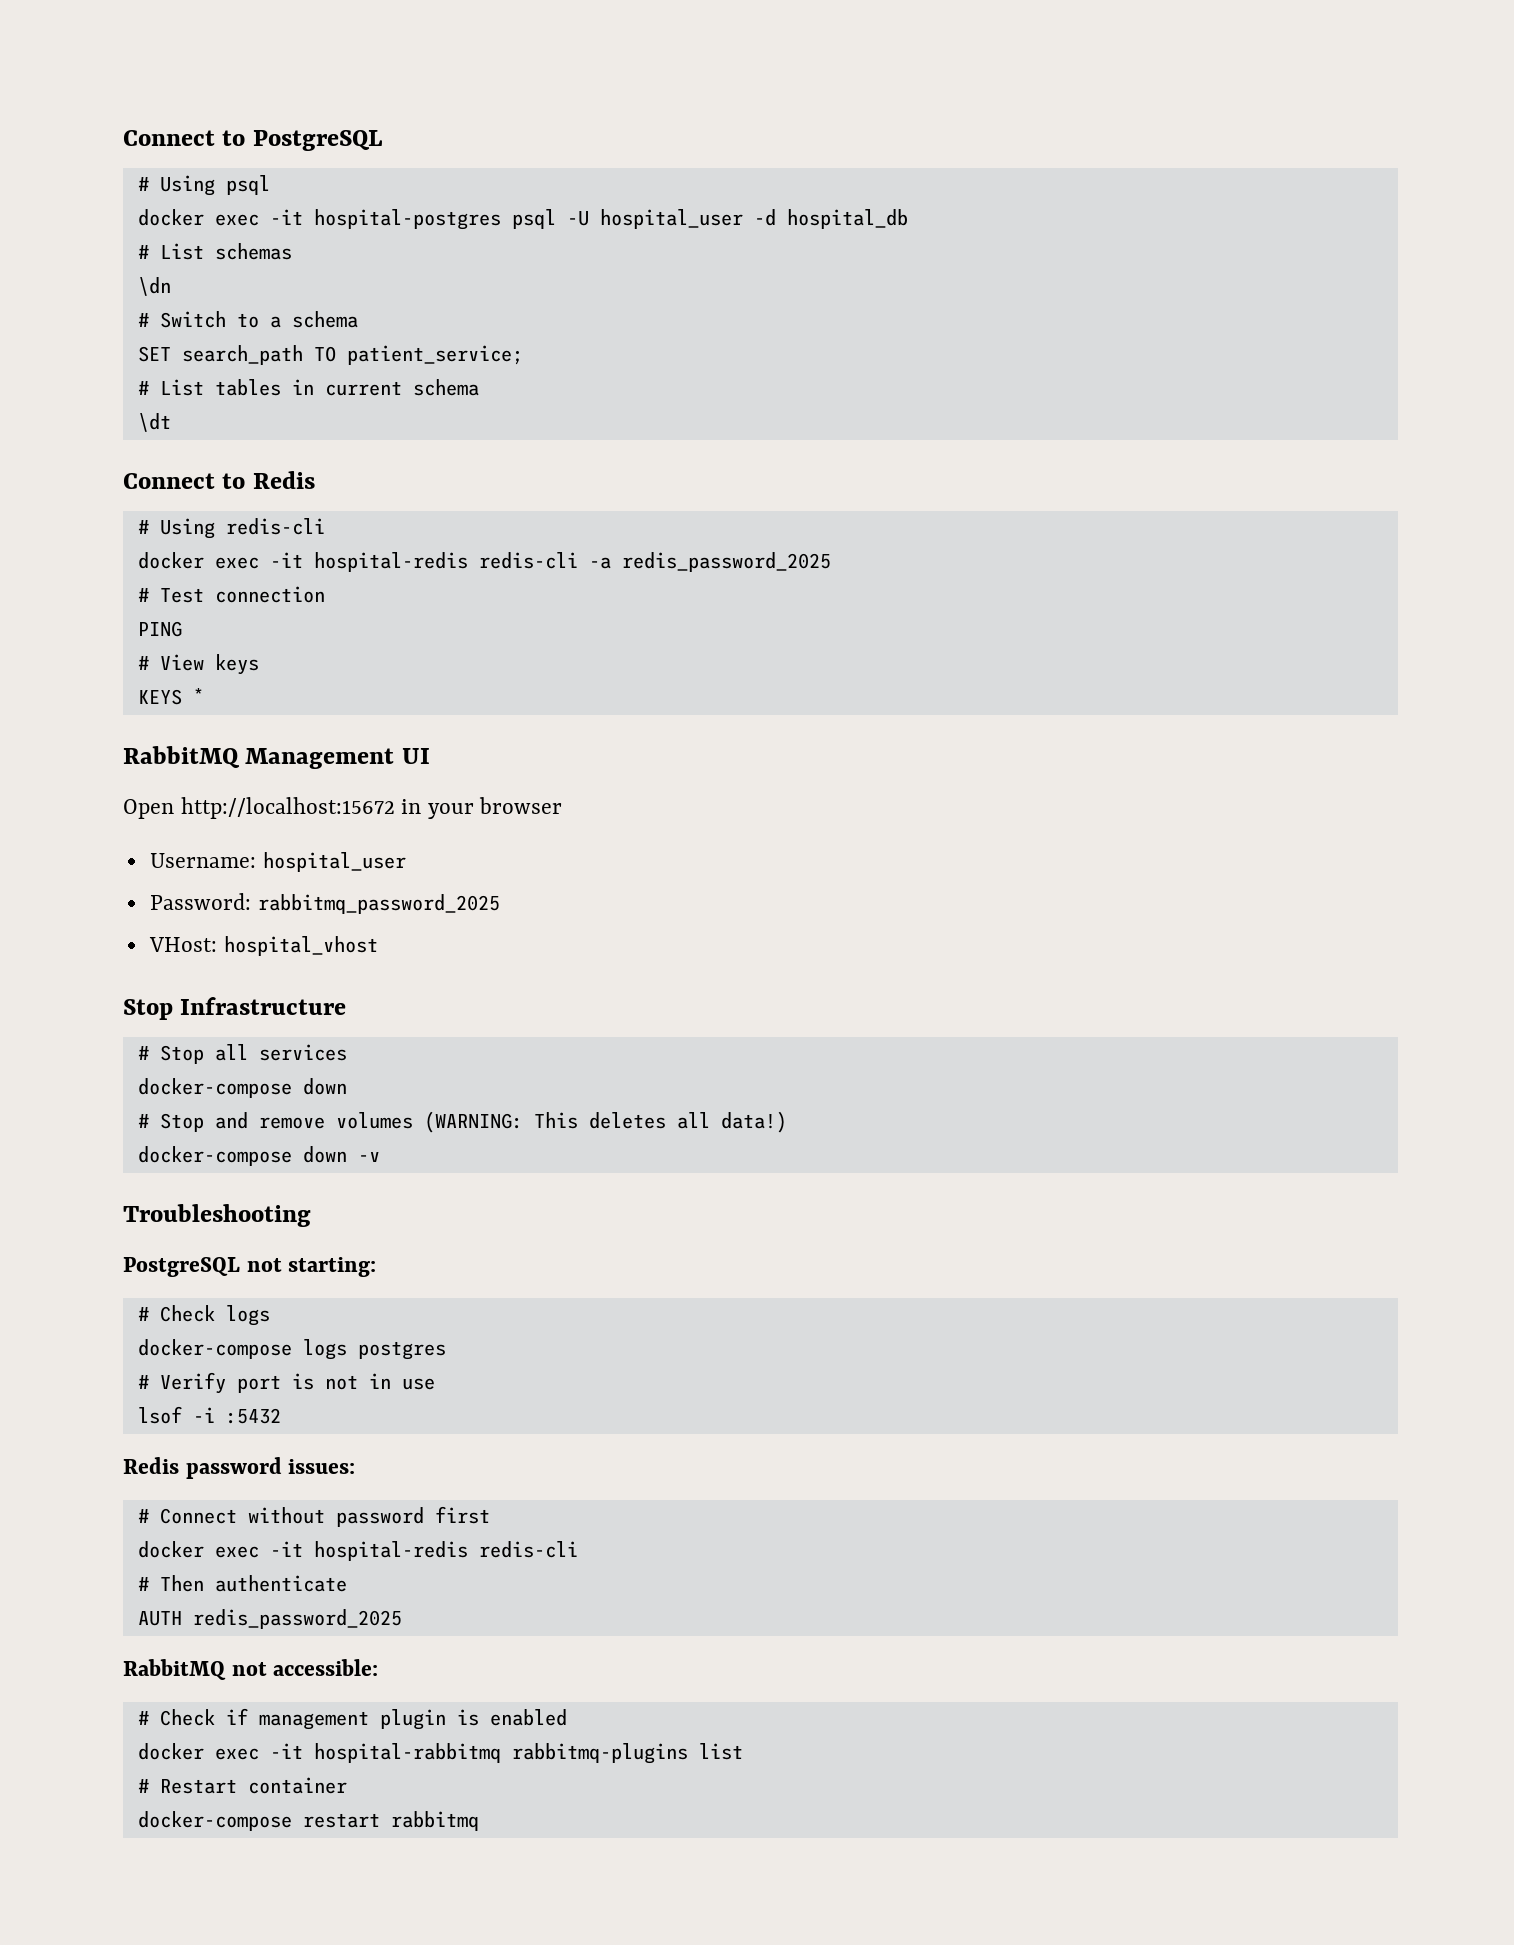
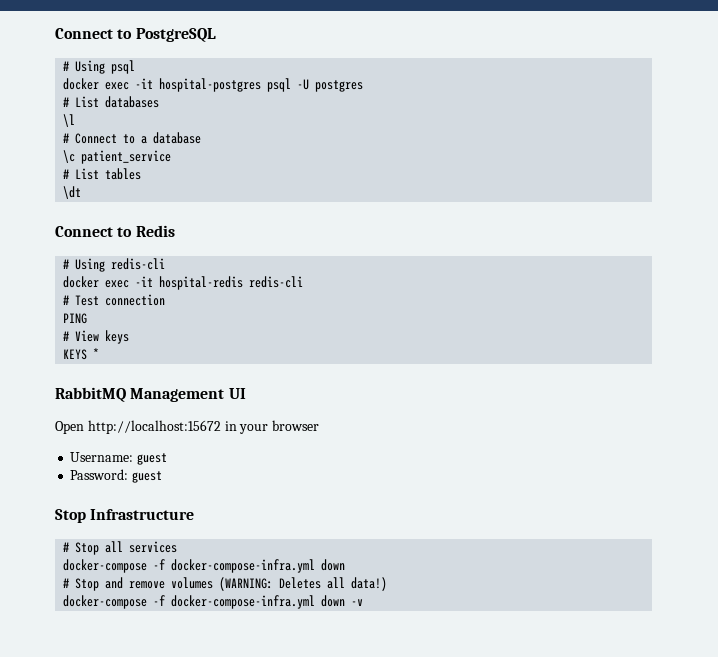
- docker exec -it hospital-postgres psql -U hospital_user -d hospital_db
- # List schemas
- \dn
- # Switch to a schema
- SET search_path TO patient_service;
+ docker exec -it hospital-postgres psql -U postgres
+ # List databases
+ \l
+ # Connect to a database
+ \c patient_service
- # List tables in current schema
+ # List tables
- docker exec -it hospital-redis redis-cli -a redis_password_2025
+ docker exec -it hospital-redis redis-cli
- Username: hospital_user
+ Username: guest
- Password: rabbitmq_password_2025
- VHost: hospital_vhost
+ Password: guest
  # Stop all services
- docker-compose down
+ docker-compose -f docker-compose-infra.yml down
- # Stop and remove volumes (WARNING: This deletes all data!)
+ # Stop and remove volumes (WARNING: Deletes all data!)
- docker-compose down -v
+ docker-compose -f docker-compose-infra.yml down -v
- Troubleshooting
- PostgreSQL not starting:
- # Check logs
- docker-compose logs postgres
- # Verify port is not in use
- lsof -i :5432
- Redis password issues:
- # Connect without password first
- docker exec -it hospital-redis redis-cli
- # Then authenticate
- AUTH redis_password_2025
- RabbitMQ not accessible:
- # Check if management plugin is enabled
- docker exec -it hospital-rabbitmq rabbitmq-plugins list
- # Restart container
- docker-compose restart rabbitmq

